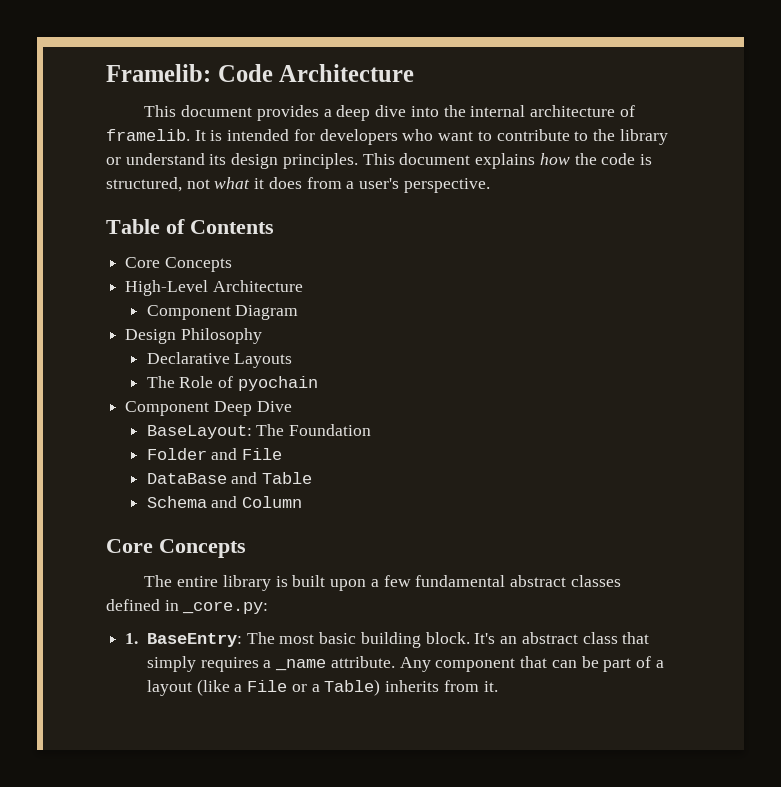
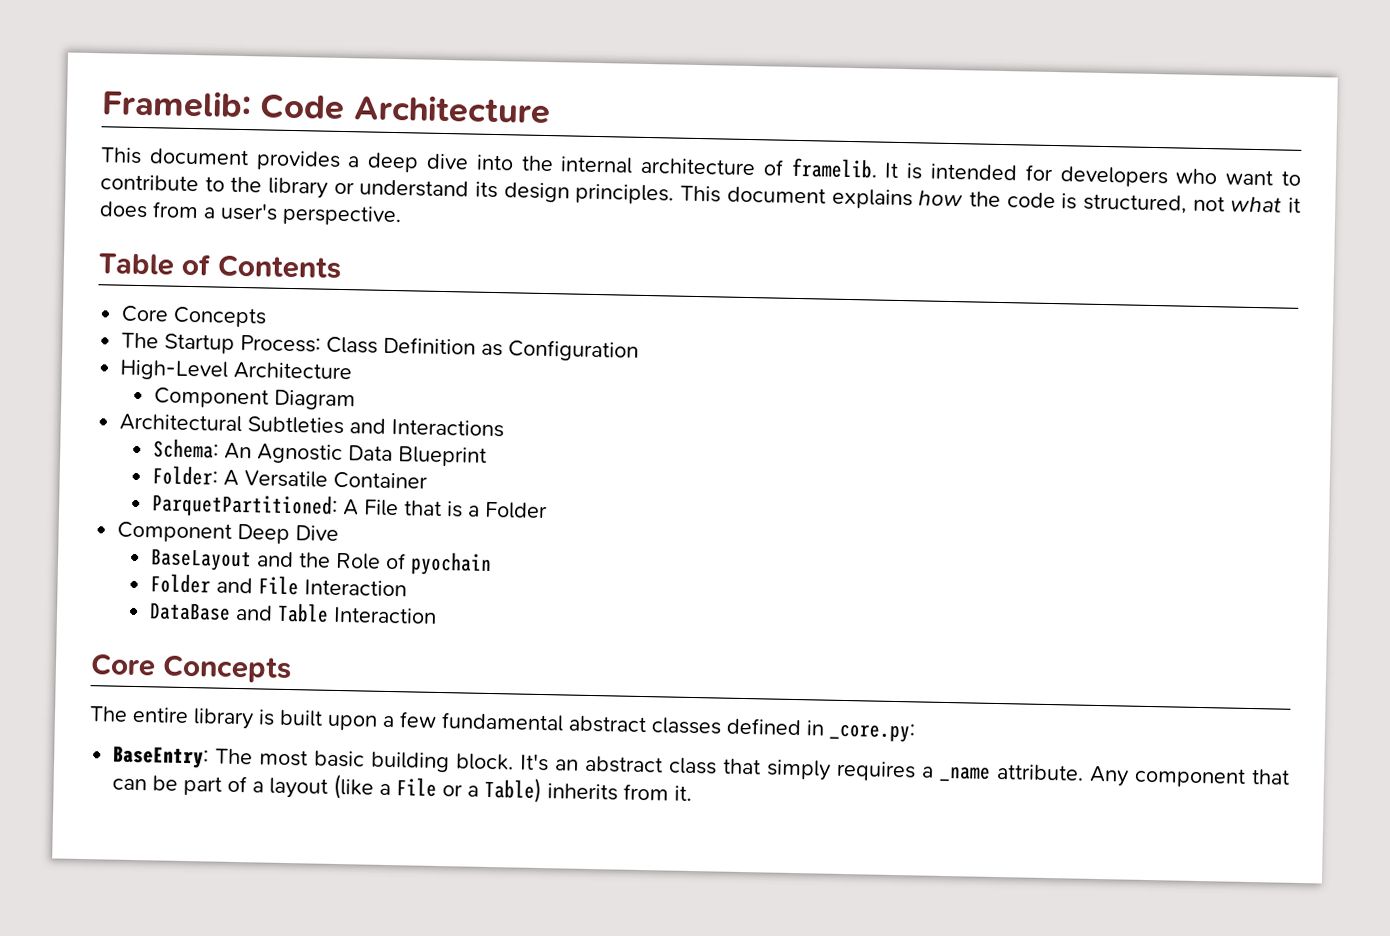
+ The Startup Process: Class Definition as Configuration
  High-Level Architecture
  Component Diagram
- Design Philosophy
- Declarative Layouts
- The Role of pyochain
+ Architectural Subtleties and Interactions
+ Schema: An Agnostic Data Blueprint
+ Folder: A Versatile Container
+ ParquetPartitioned: A File that is a Folder
  Component Deep Dive
- BaseLayout: The Foundation
+ BaseLayout and the Role of pyochain
- Folder and File
+ Folder and File Interaction
- DataBase and Table
- Schema and Column
+ DataBase and Table Interaction
- 1. BaseEntry: The most basic building block.
+ BaseEntry: The most basic building block.

